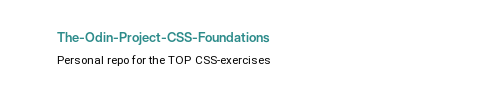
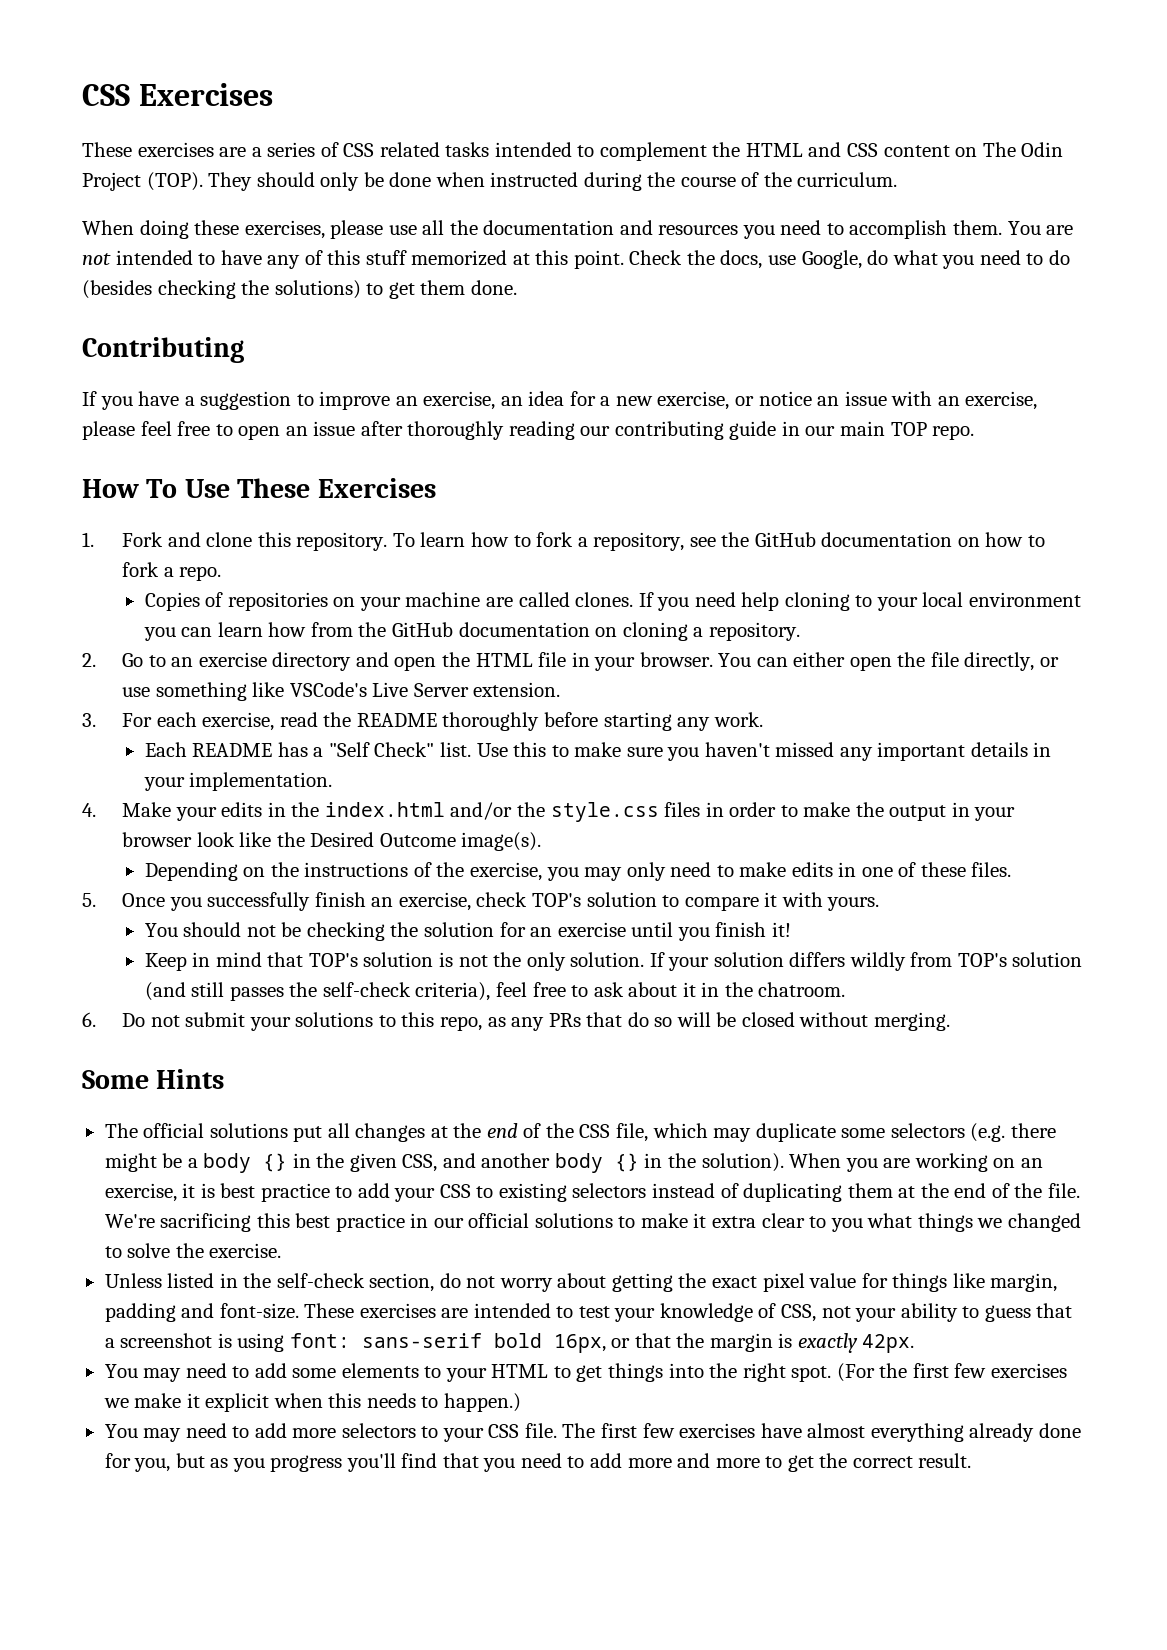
- The-Odin-Project-CSS-Foundations
- Personal repo for the TOP CSS-exercises
+ CSS Exercises
+ These exercises are a series of CSS related tasks intended to complement the HTML and CSS content on The Odin Project (TOP). They should only be done when instructed during the course of the curriculum.
+ When doing these exercises, please use all the documentation and resources you need to accomplish them. You are not intended to have any of this stuff memorized at this point. Check the docs, use Google, do what you need to do (besides checking the solutions) to get them done.
+ Contributing
+ If you have a suggestion to improve an exercise, an idea for a new exercise, or notice an issue with an exercise, please feel free to open an issue after thoroughly reading our contributing guide in our main TOP repo.
+ How To Use These Exercises
+ 1. Fork and clone this repository. To learn how to fork a repository, see the GitHub documentation on how to fork a repo.
+ Copies of repositories on your machine are called clones. If you need help cloning to your local environment you can learn how from the GitHub documentation on cloning a repository.
+ 2. Go to an exercise directory and open the HTML file in your browser. You can either open the file directly, or use something like VSCode's Live Server extension.
+ 3. For each exercise, read the README thoroughly before starting any work.
+ Each README has a "Self Check" list. Use this to make sure you haven't missed any important details in your implementation.
+ 4. Make your edits in the index.html and/or the style.css files in order to make the output in your browser look like the Desired Outcome image(s).
+ Depending on the instructions of the exercise, you may only need to make edits in one of these files.
+ 5. Once you successfully finish an exercise, check TOP's solution to compare it with yours.
+ You should not be checking the solution for an exercise until you finish it!
+ Keep in mind that TOP's solution is not the only solution. If your solution differs wildly from TOP's solution (and still passes the self-check criteria), feel free to ask about it in the chatroom.
+ 6. Do not submit your solutions to this repo, as any PRs that do so will be closed without merging.
+ Some Hints
+ The official solutions put all changes at the end of the CSS file, which may duplicate some selectors (e.g. there might be a body {} in the given CSS, and another body {} in the solution). When you are working on an exercise, it is best practice to add your CSS to existing selectors instead of duplicating them at the end of the file. We're sacrificing this best practice in our official solutions to make it extra clear to you what things we changed to solve the exercise.
+ Unless listed in the self-check section, do not worry about getting the exact pixel value for things like margin, padding and font-size. These exercises are intended to test your knowledge of CSS, not your ability to guess that a screenshot is using font: sans-serif bold 16px, or that the margin is exactly 42px.
+ You may need to add some elements to your HTML to get things into the right spot. (For the first few exercises we make it explicit when this needs to happen.)
+ You may need to add more selectors to your CSS file. The first few exercises have almost everything already done for you, but as you progress you'll find that you need to add more and more to get the correct result.

